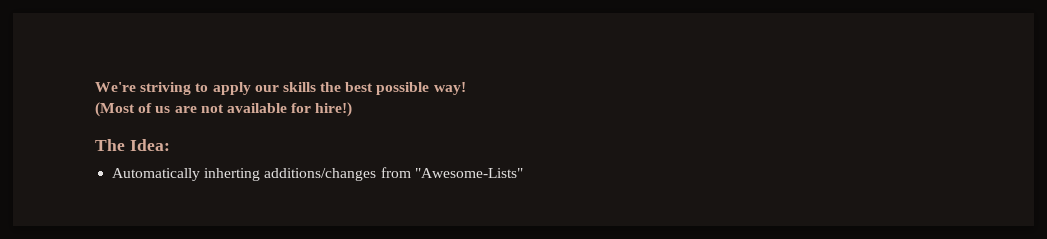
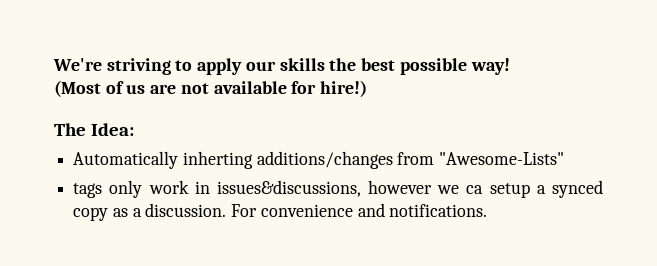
+ tags only work in issues&discussions, however we ca setup a synced copy as a discussion. For convenience and notifications.

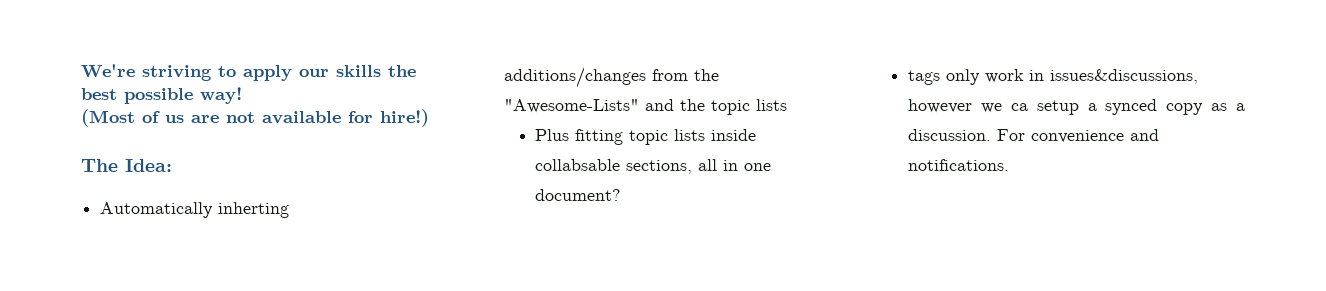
- Automatically inherting additions/changes from "Awesome-Lists"
+ Automatically inherting additions/changes from the "Awesome-Lists" and the topic lists
+ Plus fitting topic lists inside collabsable sections, all in one document?

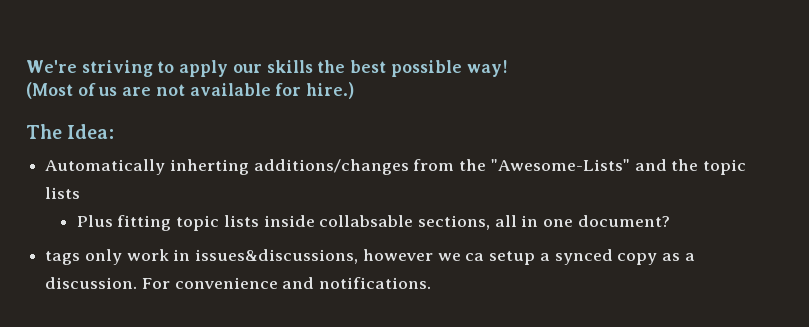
- (Most of us are not available for hire!)
+ (Most of us are not available for hire.)

